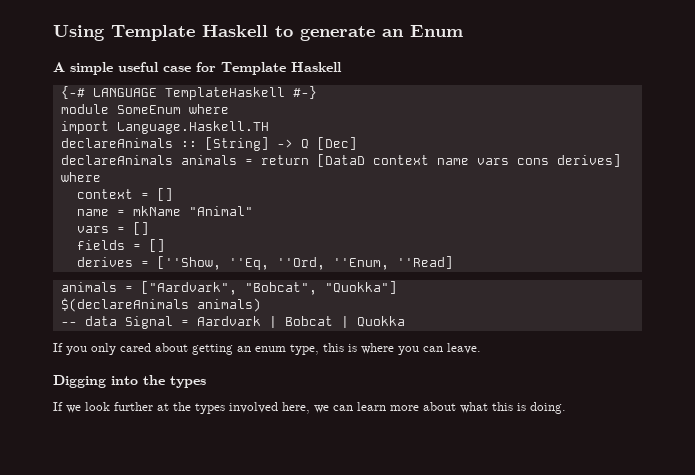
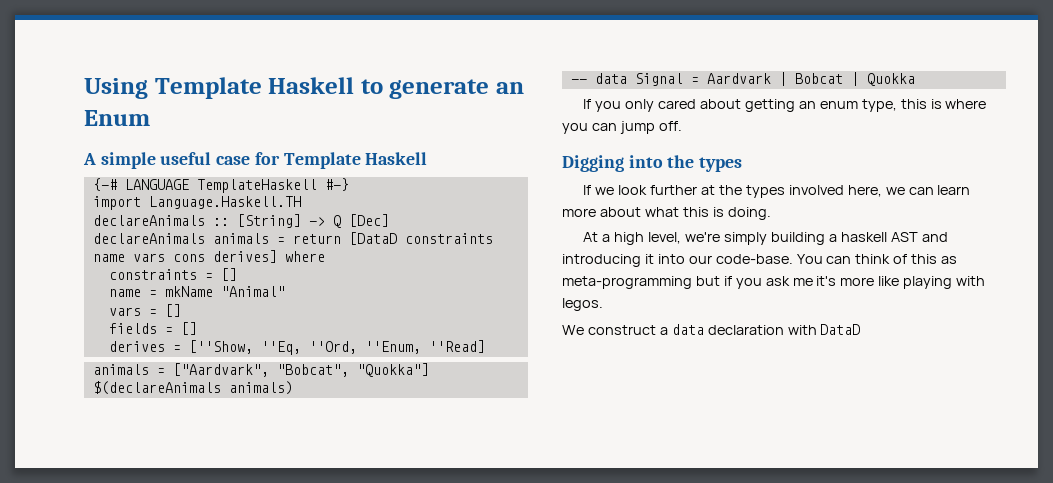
- module SomeEnum where
- declareAnimals animals = return [DataD context name vars cons derives] where
+ declareAnimals animals = return [DataD constraints name vars cons derives] where
- context = []
+ constraints = []
- If you only cared about getting an enum type, this is where you can leave.
+ If you only cared about getting an enum type, this is where you can jump off.
+ At a high level, we're simply building a haskell AST and introducing it into our code-base. You can think of this as meta-programming but if you ask me it's more like playing with legos.
+ We construct a data declaration with DataD

